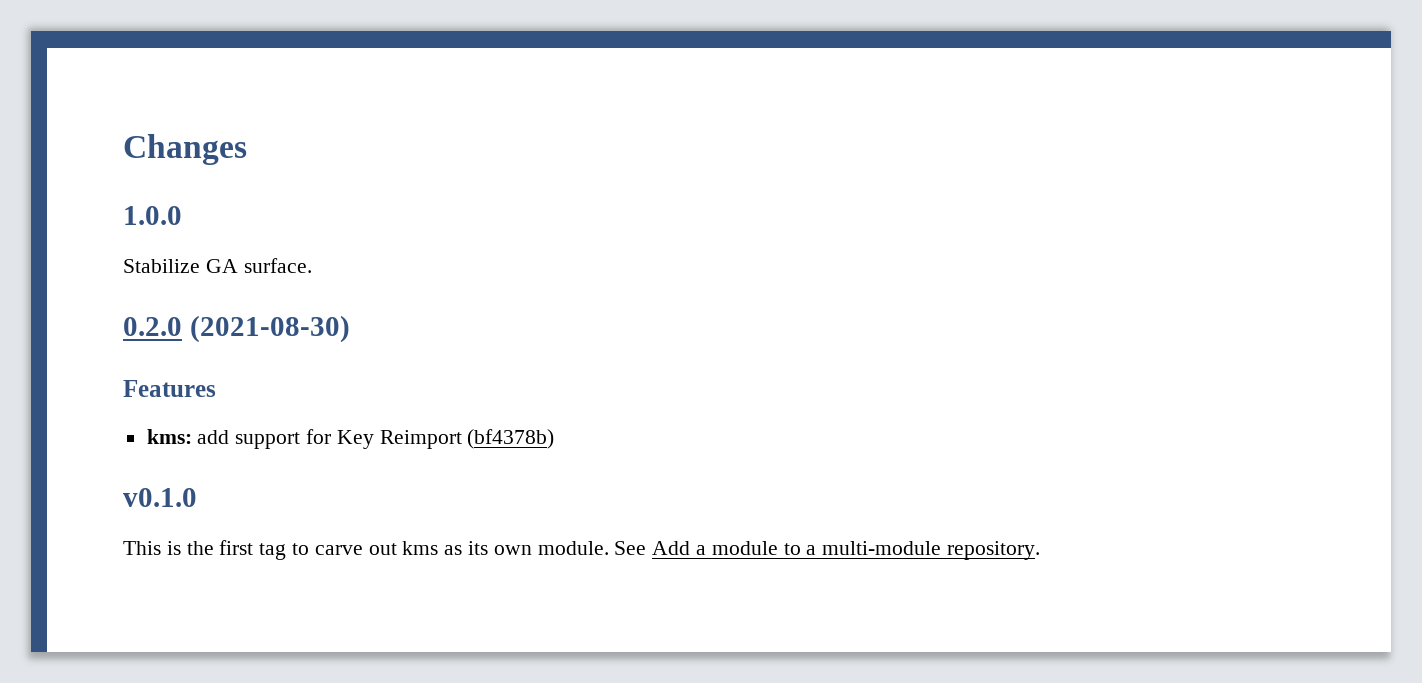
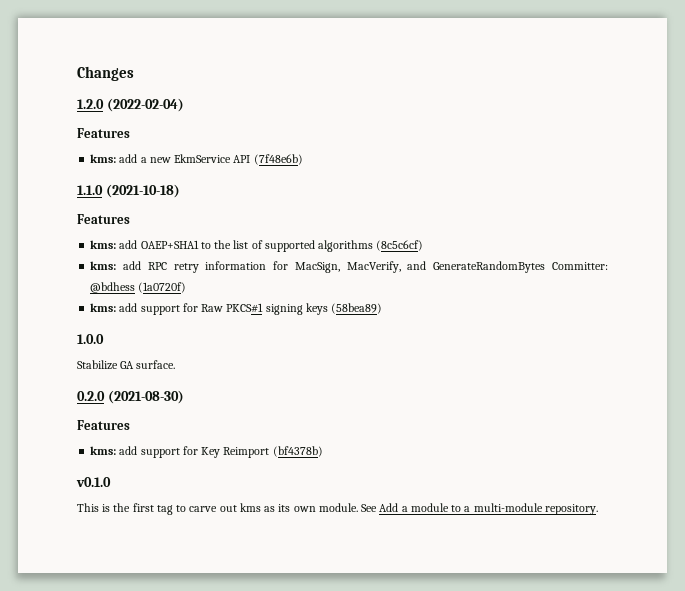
+ 1.2.0 (2022-02-04)
+ Features
+ kms: add a new EkmService API (7f48e6b)
+ 1.1.0 (2021-10-18)
+ Features
+ kms: add OAEP+SHA1 to the list of supported algorithms (8c5c6cf)
+ kms: add RPC retry information for MacSign, MacVerify, and GenerateRandomBytes Committer: @bdhess (1a0720f)
+ kms: add support for Raw PKCS#1 signing keys (58bea89)

